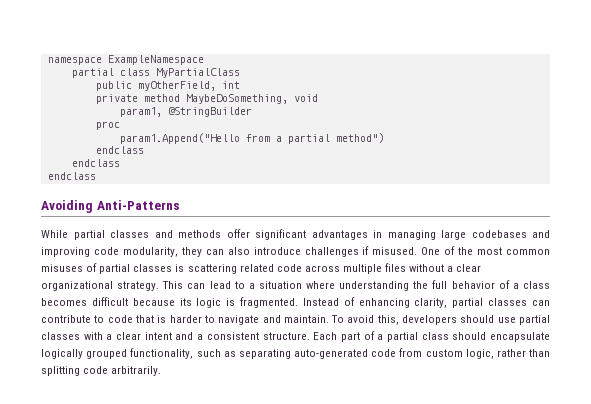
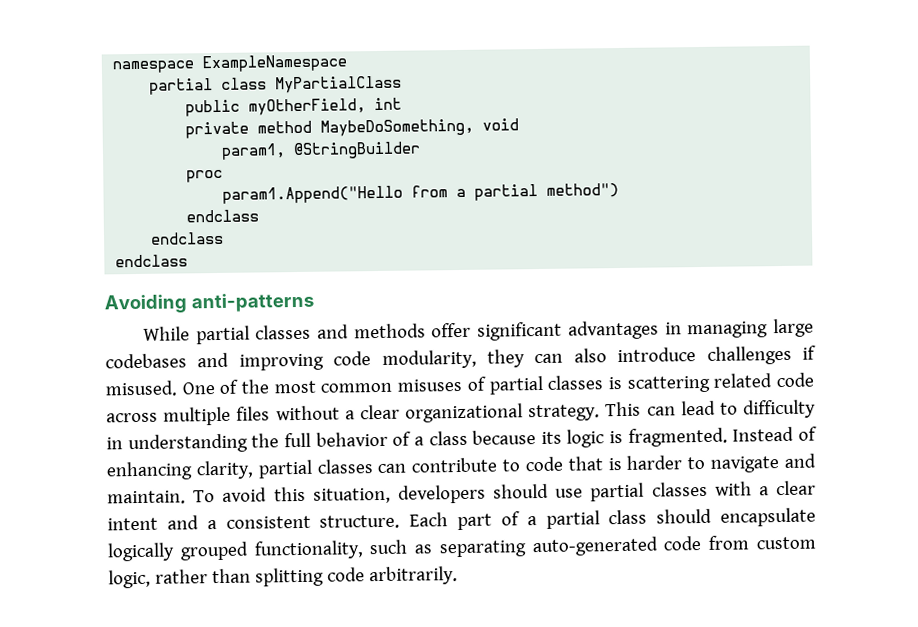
- Avoiding Anti-Patterns
+ Avoiding anti-patterns
- This can lead to a situation where understanding the full behavior of a class becomes difficult because its logic is fragmented.
+ This can lead to difficulty in understanding the full behavior of a class because its logic is fragmented.
- To avoid this, developers should use partial classes with a clear intent and a consistent structure.
+ To avoid this situation, developers should use partial classes with a clear intent and a consistent structure.

